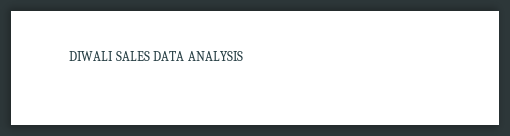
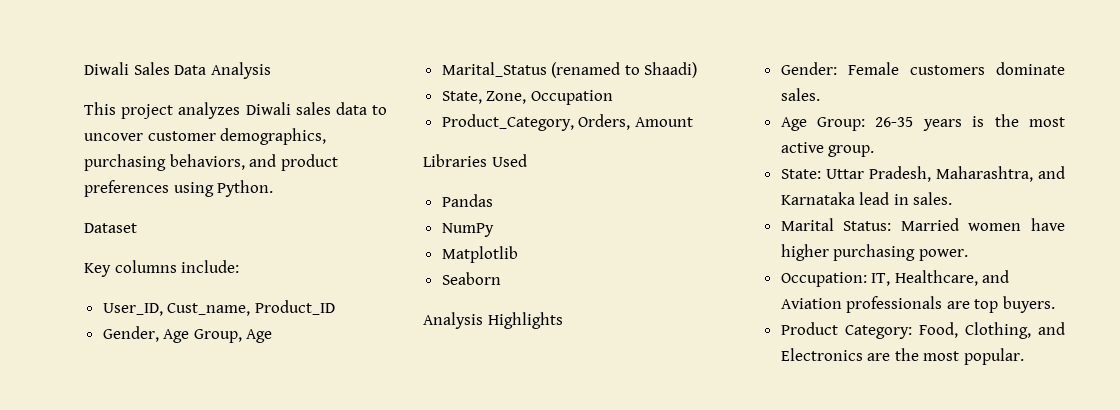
- DIWALI SALES DATA ANALYSIS
+ Diwali Sales Data Analysis
+ This project analyzes Diwali sales data to uncover customer demographics, purchasing behaviors, and product preferences using Python.
+ Dataset
+ Key columns include:
+ User_ID, Cust_name, Product_ID
+ Gender, Age Group, Age
+ Marital_Status (renamed to Shaadi)
+ State, Zone, Occupation
+ Product_Category, Orders, Amount
+ Libraries Used
+ Pandas
+ NumPy
+ Matplotlib
+ Seaborn
+ Analysis Highlights
+ Gender: Female customers dominate sales.
+ Age Group: 26-35 years is the most active group.
+ State: Uttar Pradesh, Maharashtra, and Karnataka lead in sales.
+ Marital Status: Married women have higher purchasing power.
+ Occupation: IT, Healthcare, and Aviation professionals are top buyers.
+ Product Category: Food, Clothing, and Electronics are the most popular.

